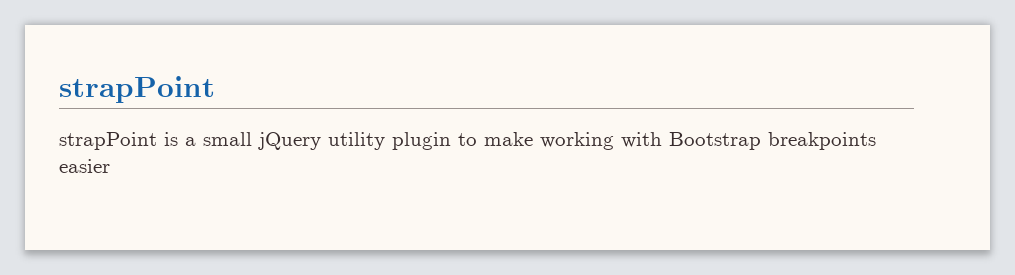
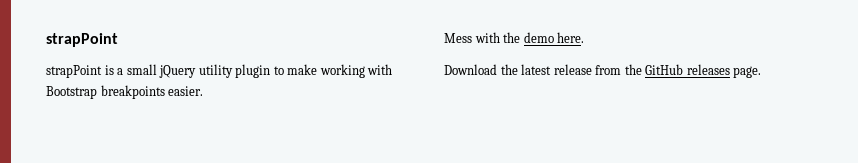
- strapPoint is a small jQuery utility plugin to make working with Bootstrap breakpoints easier
+ strapPoint is a small jQuery utility plugin to make working with Bootstrap breakpoints easier.
+ Mess with the demo here.
+ Download the latest release from the GitHub releases page.

